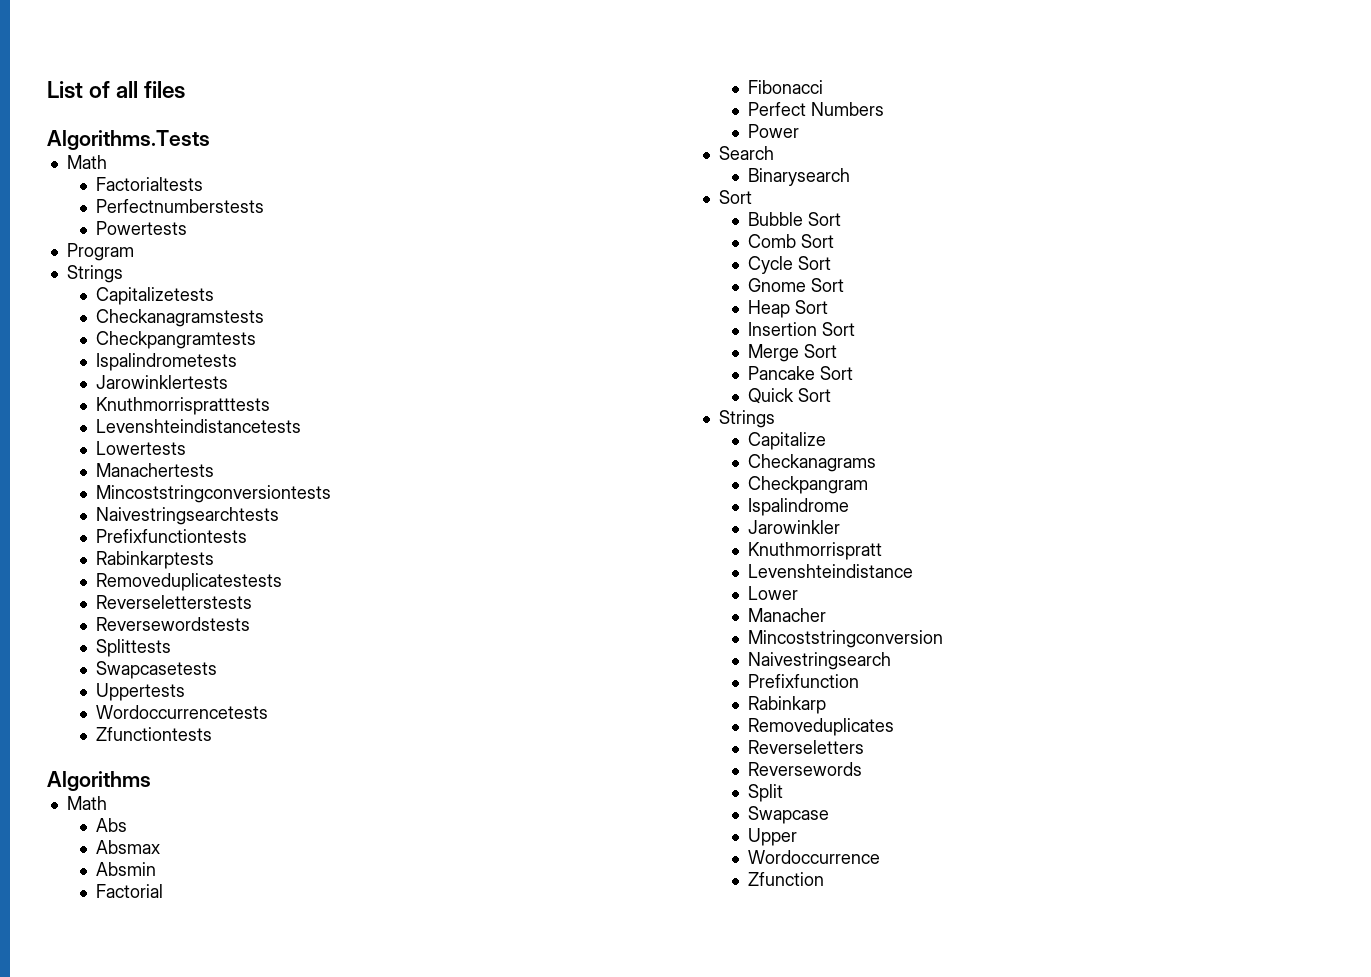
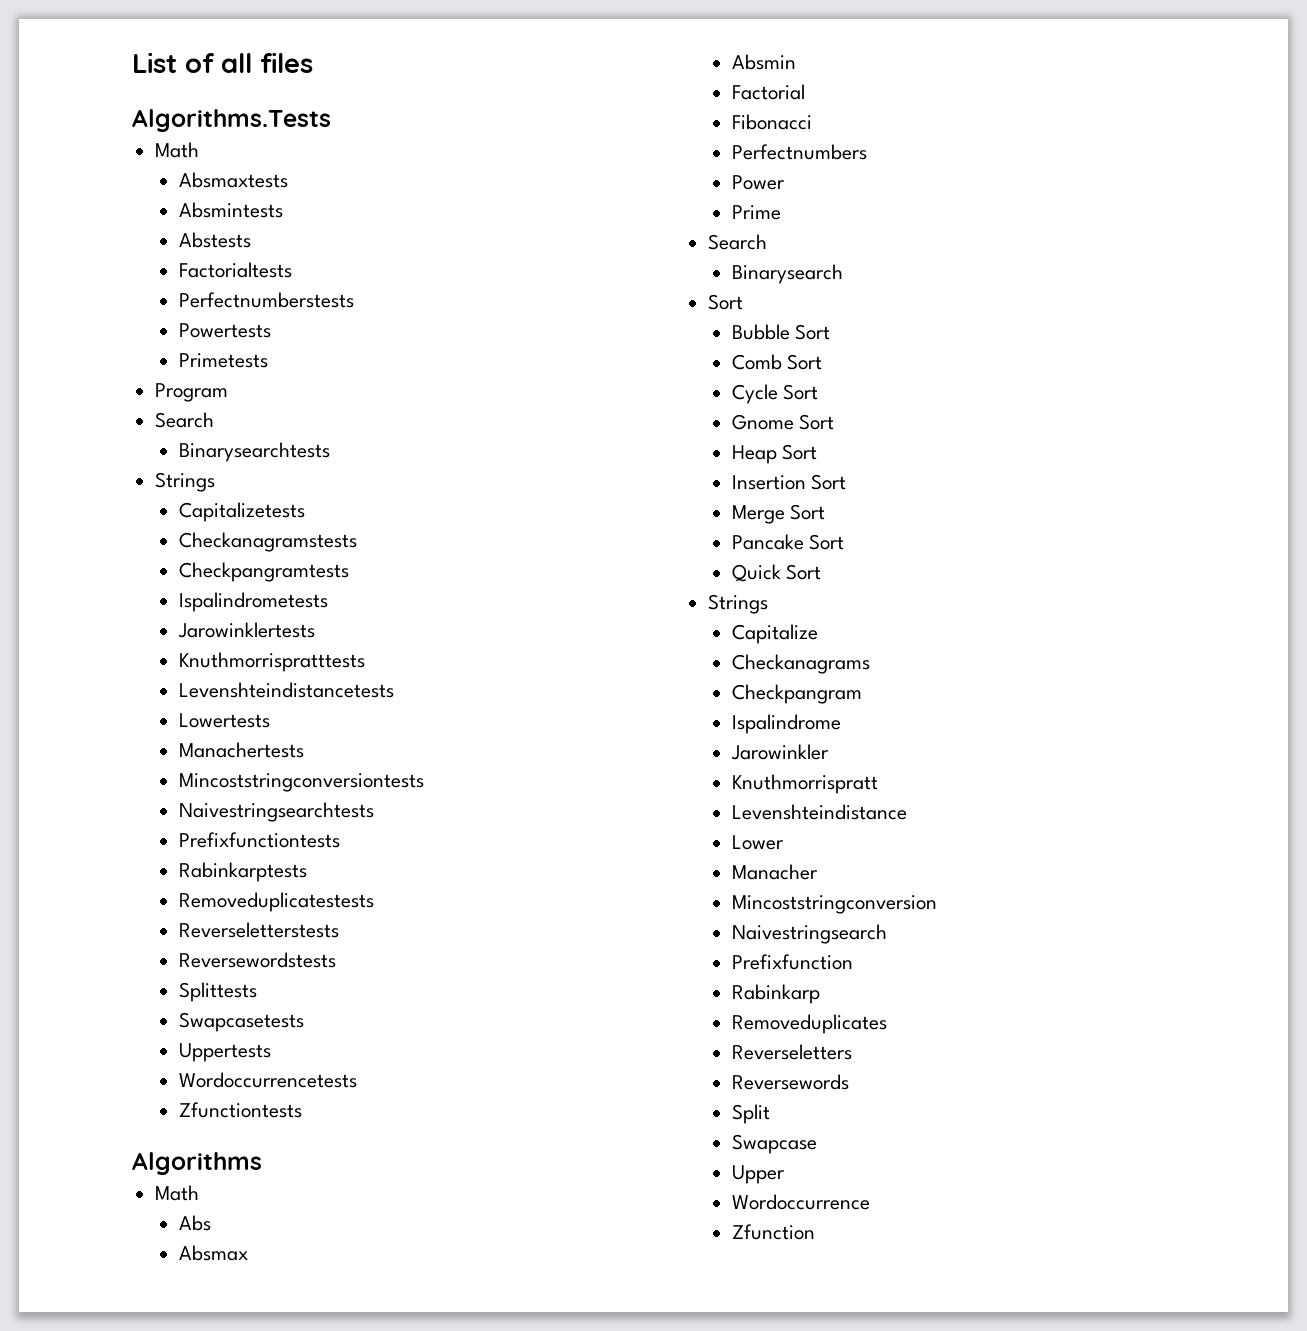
+ Absmaxtests
+ Absmintests
+ Abstests
+ Primetests
  Program
+ Search
+ Binarysearchtests
- Perfect Numbers
+ Perfectnumbers
+ Prime

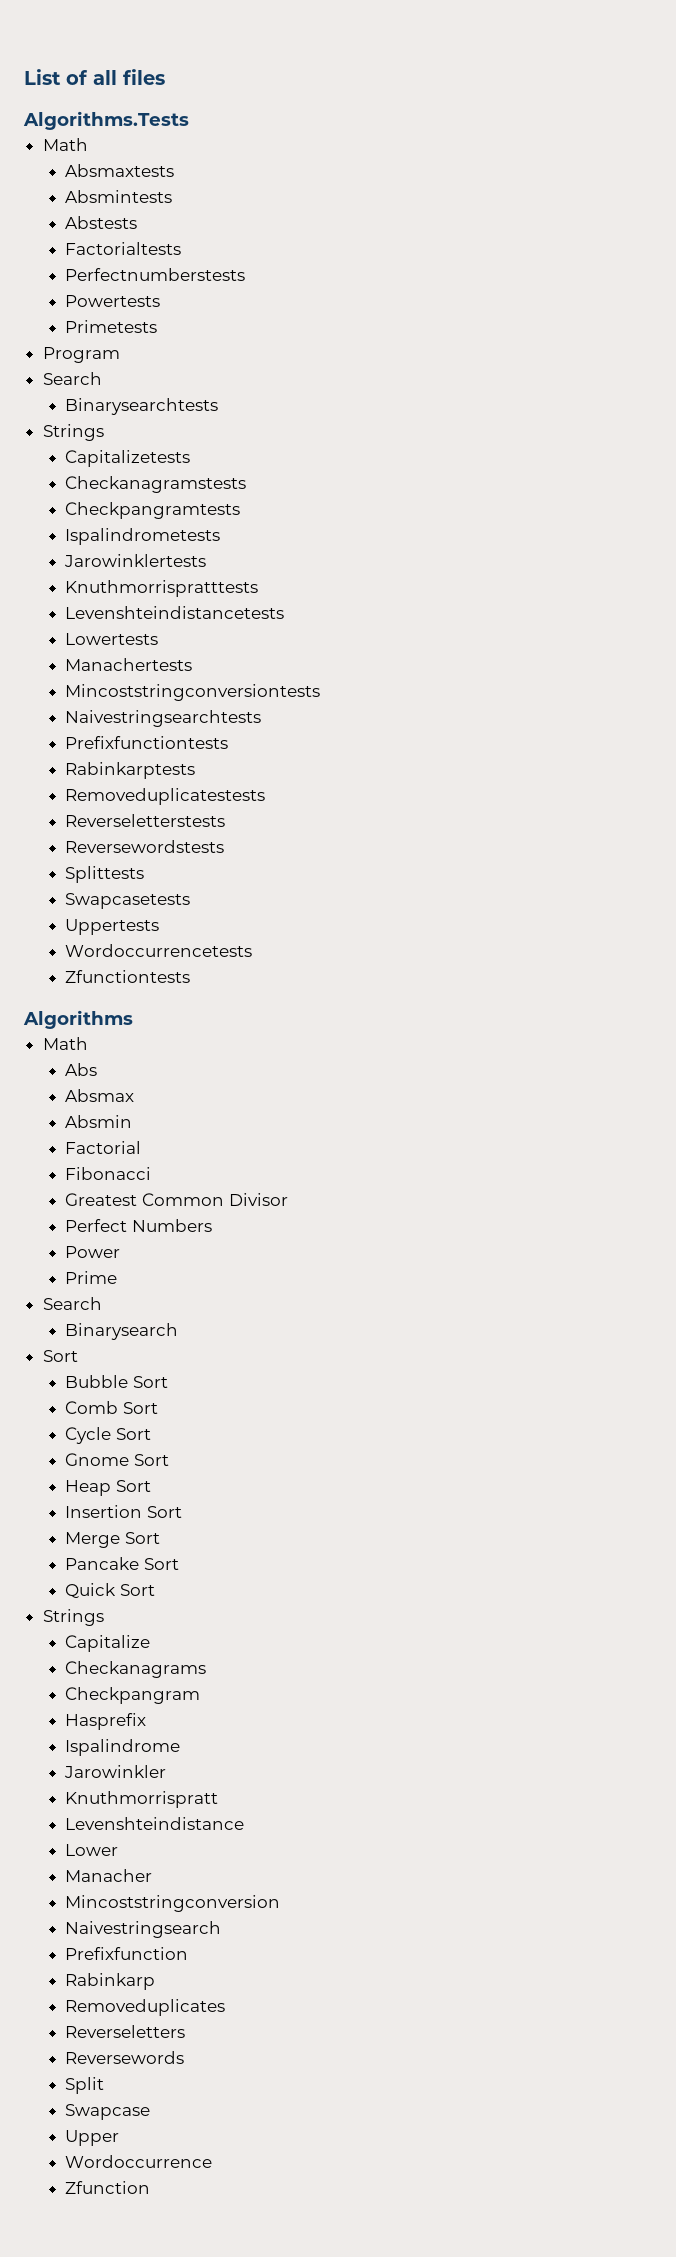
- Perfectnumbers
+ Greatest Common Divisor
+ Perfect Numbers
+ Hasprefix

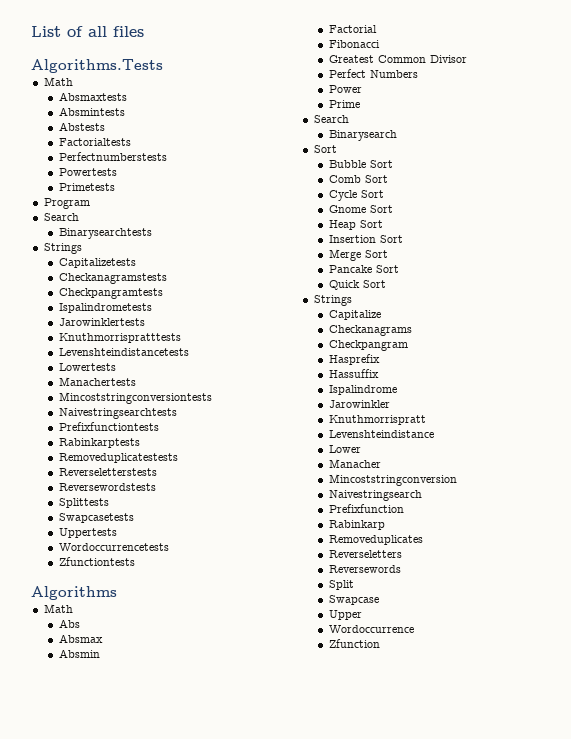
+ Hassuffix

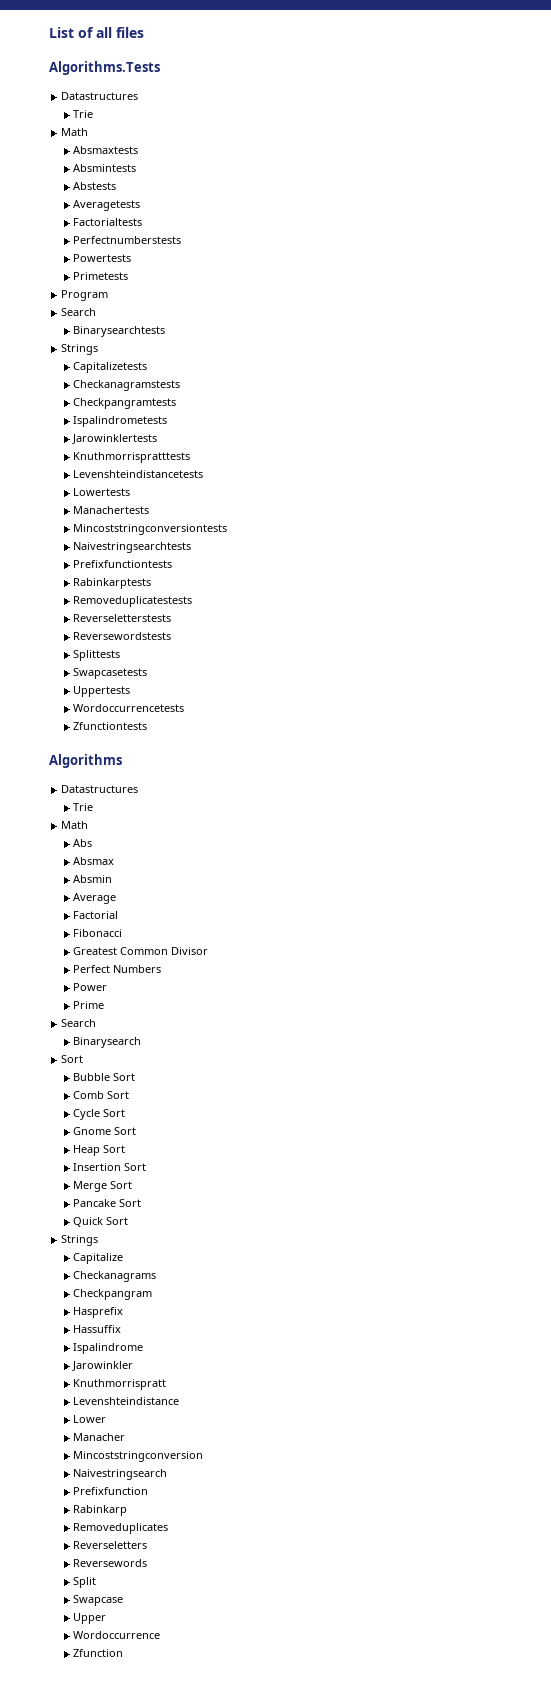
  Algorithms.Tests
+ Datastructures
+ Trie
+ Averagetests
  Algorithms
+ Datastructures
+ Trie
+ Average

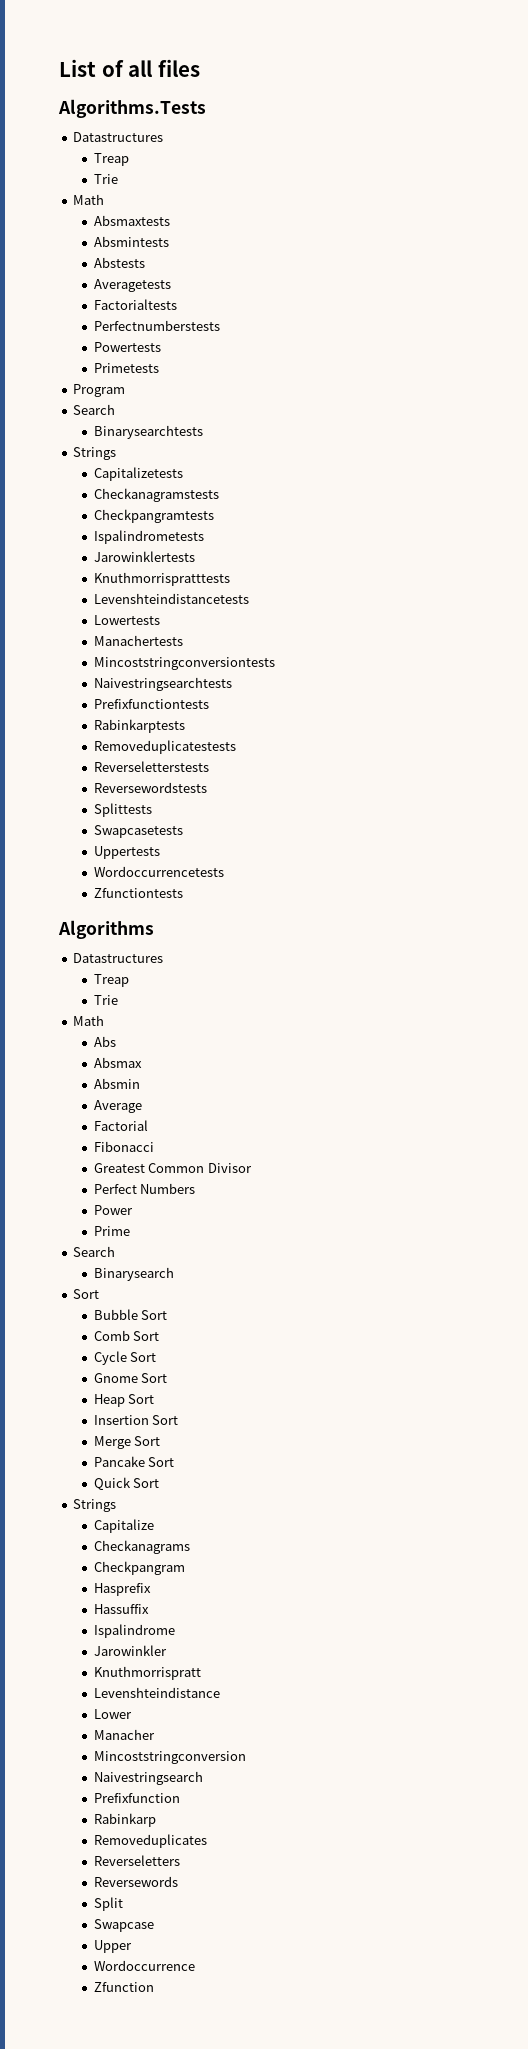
  Algorithms.Tests
  Datastructures
+ Treap
  Algorithms
  Datastructures
+ Treap

